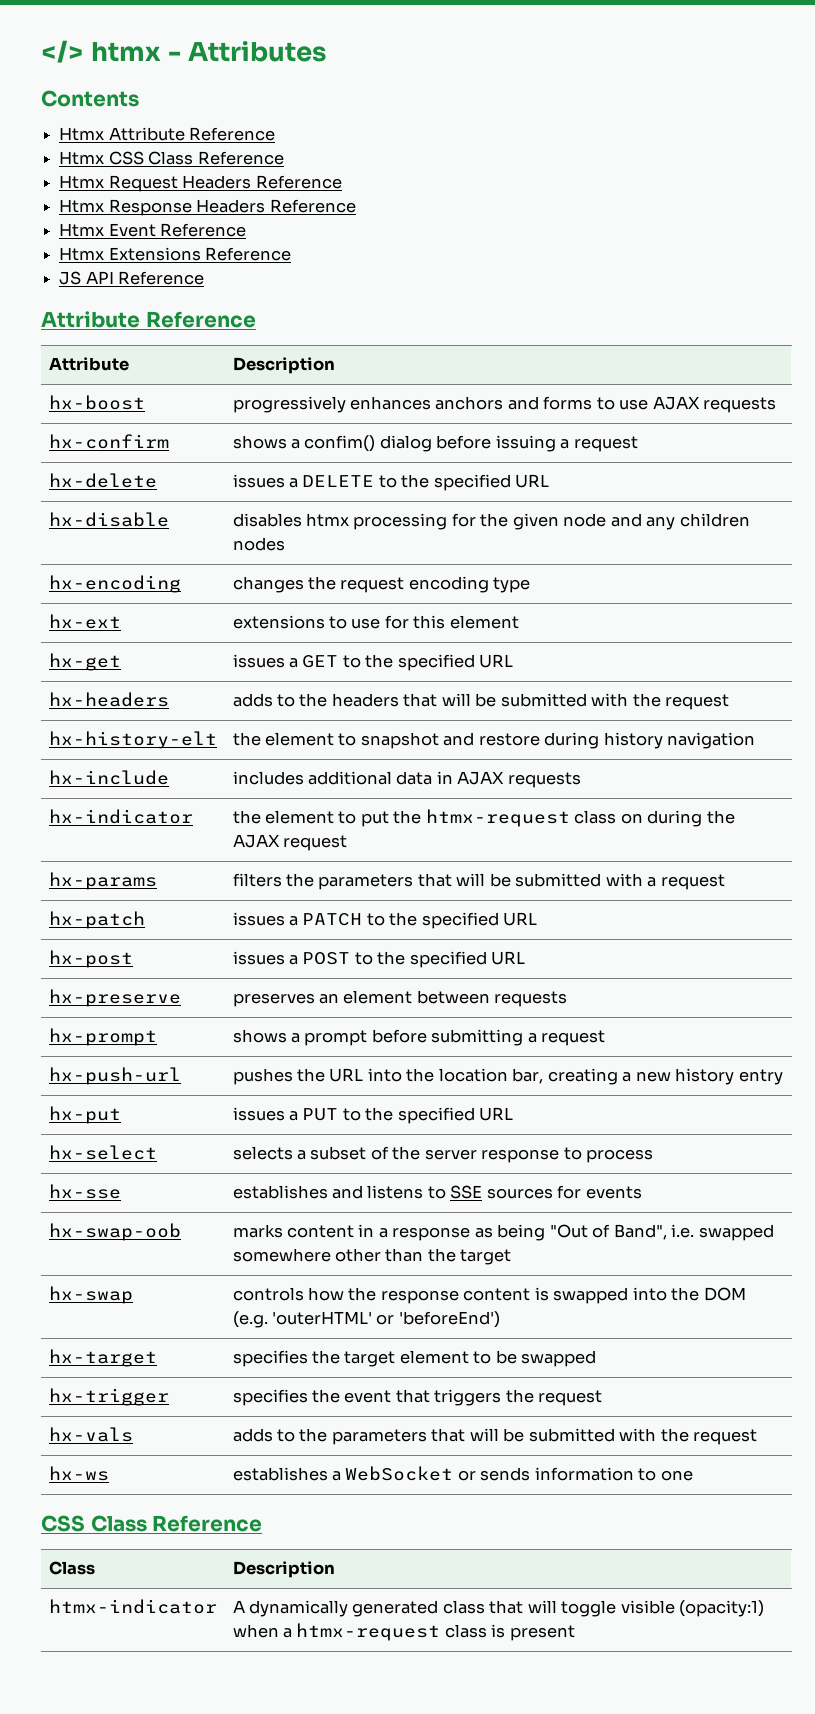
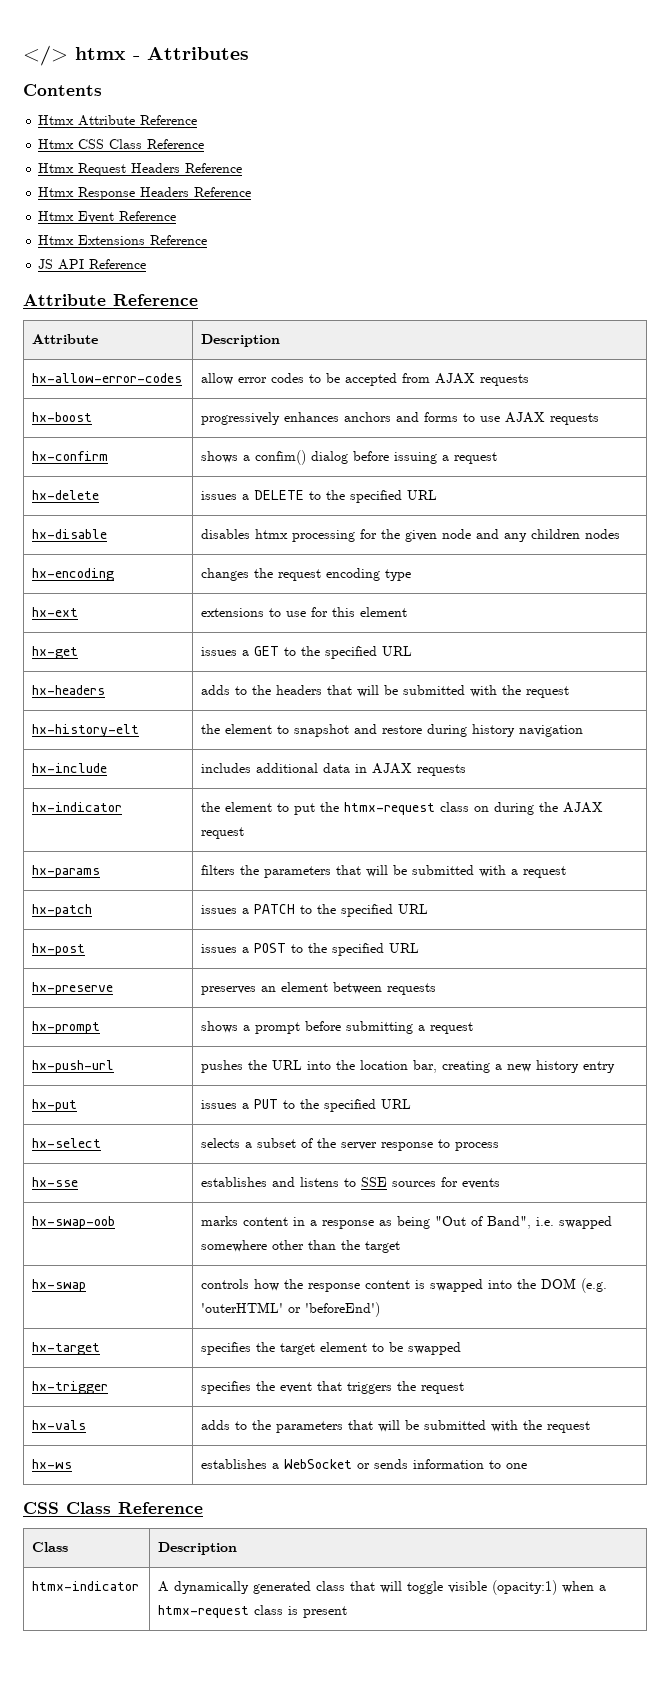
+ hx-allow-error-codes | allow error codes to be accepted from AJAX requests

